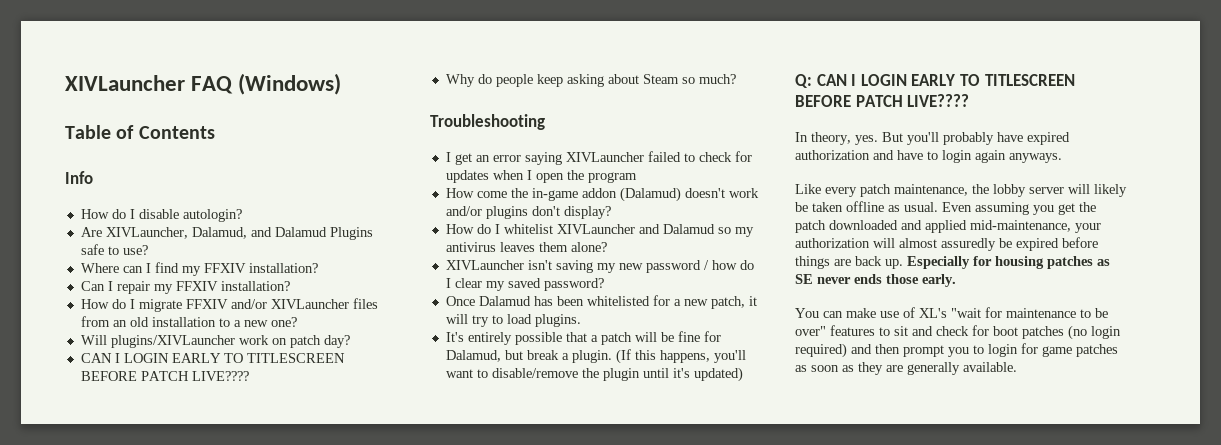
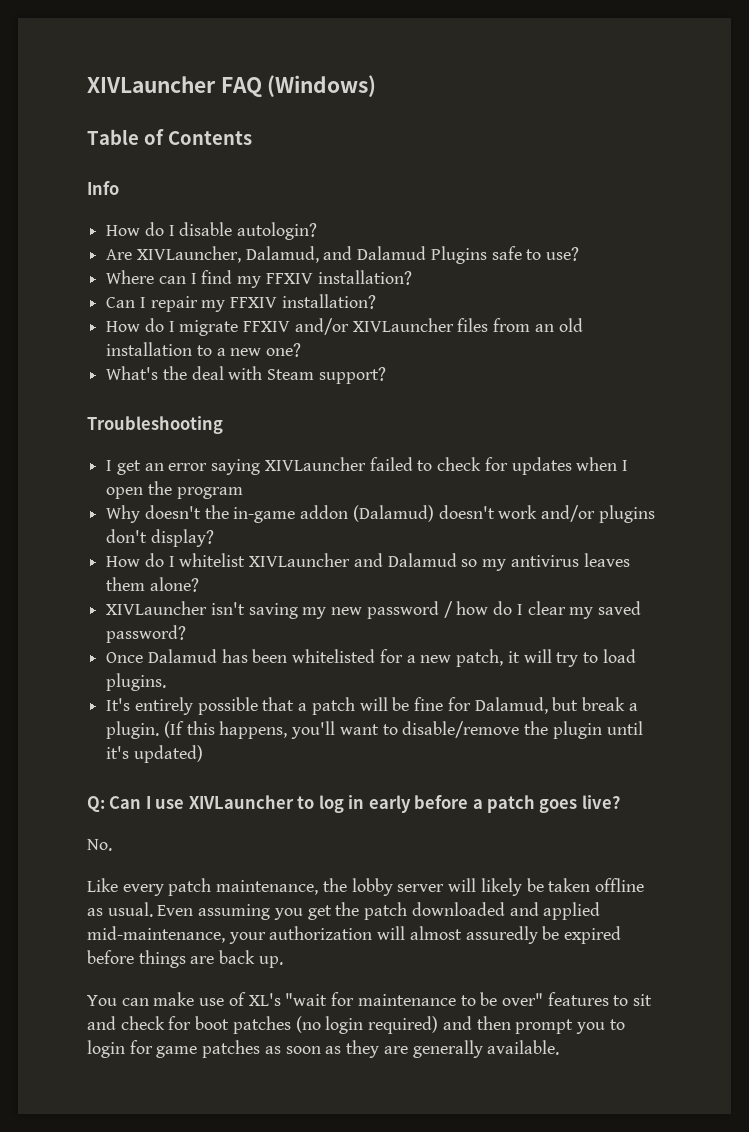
- Will plugins/XIVLauncher work on patch day?
- CAN I LOGIN EARLY TO TITLESCREEN BEFORE PATCH LIVE????
- Why do people keep asking about Steam so much?
+ What's the deal with Steam support?
- How come the in-game addon (Dalamud) doesn't work and/or plugins don't display?
+ Why doesn't the in-game addon (Dalamud) doesn't work and/or plugins don't display?
- Q: CAN I LOGIN EARLY TO TITLESCREEN BEFORE PATCH LIVE????
- In theory, yes. But you'll probably have expired authorization and have to login again anyways.
+ Q: Can I use XIVLauncher to log in early before a patch goes live?
+ No.
- Especially for housing patches as SE never ends those early.

